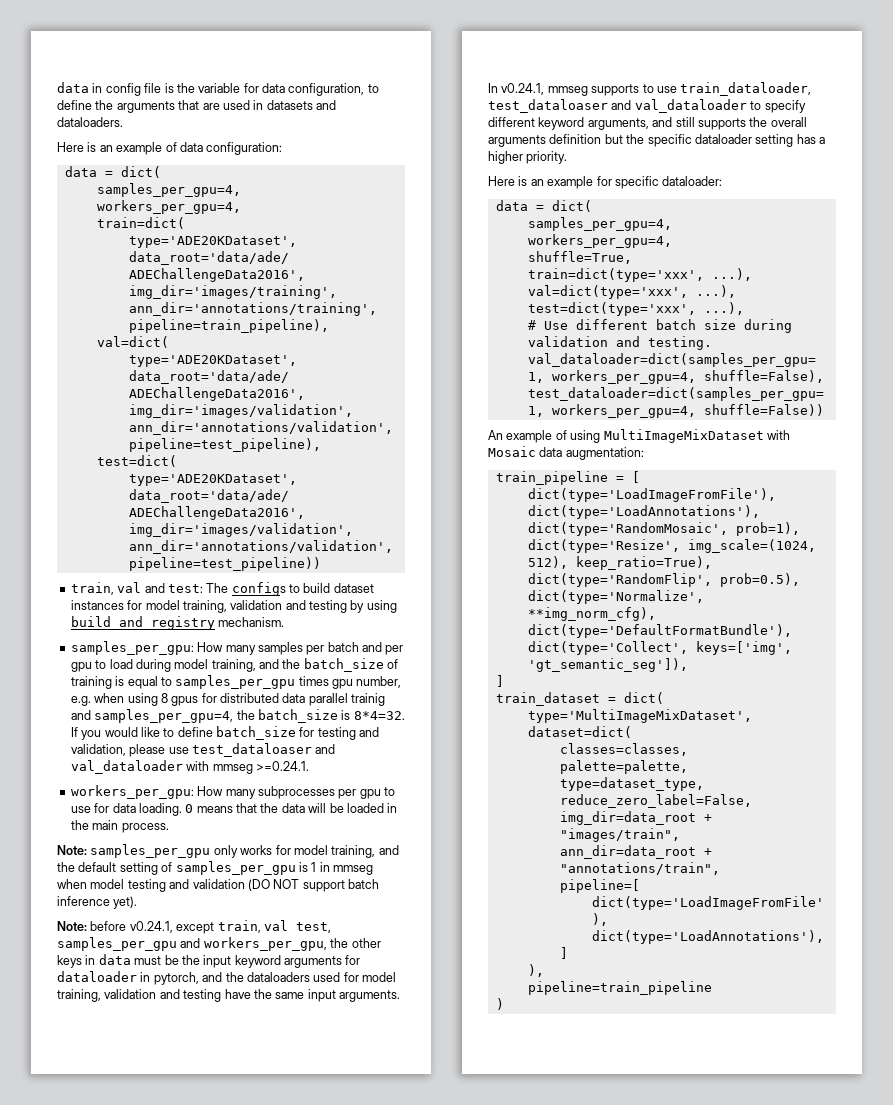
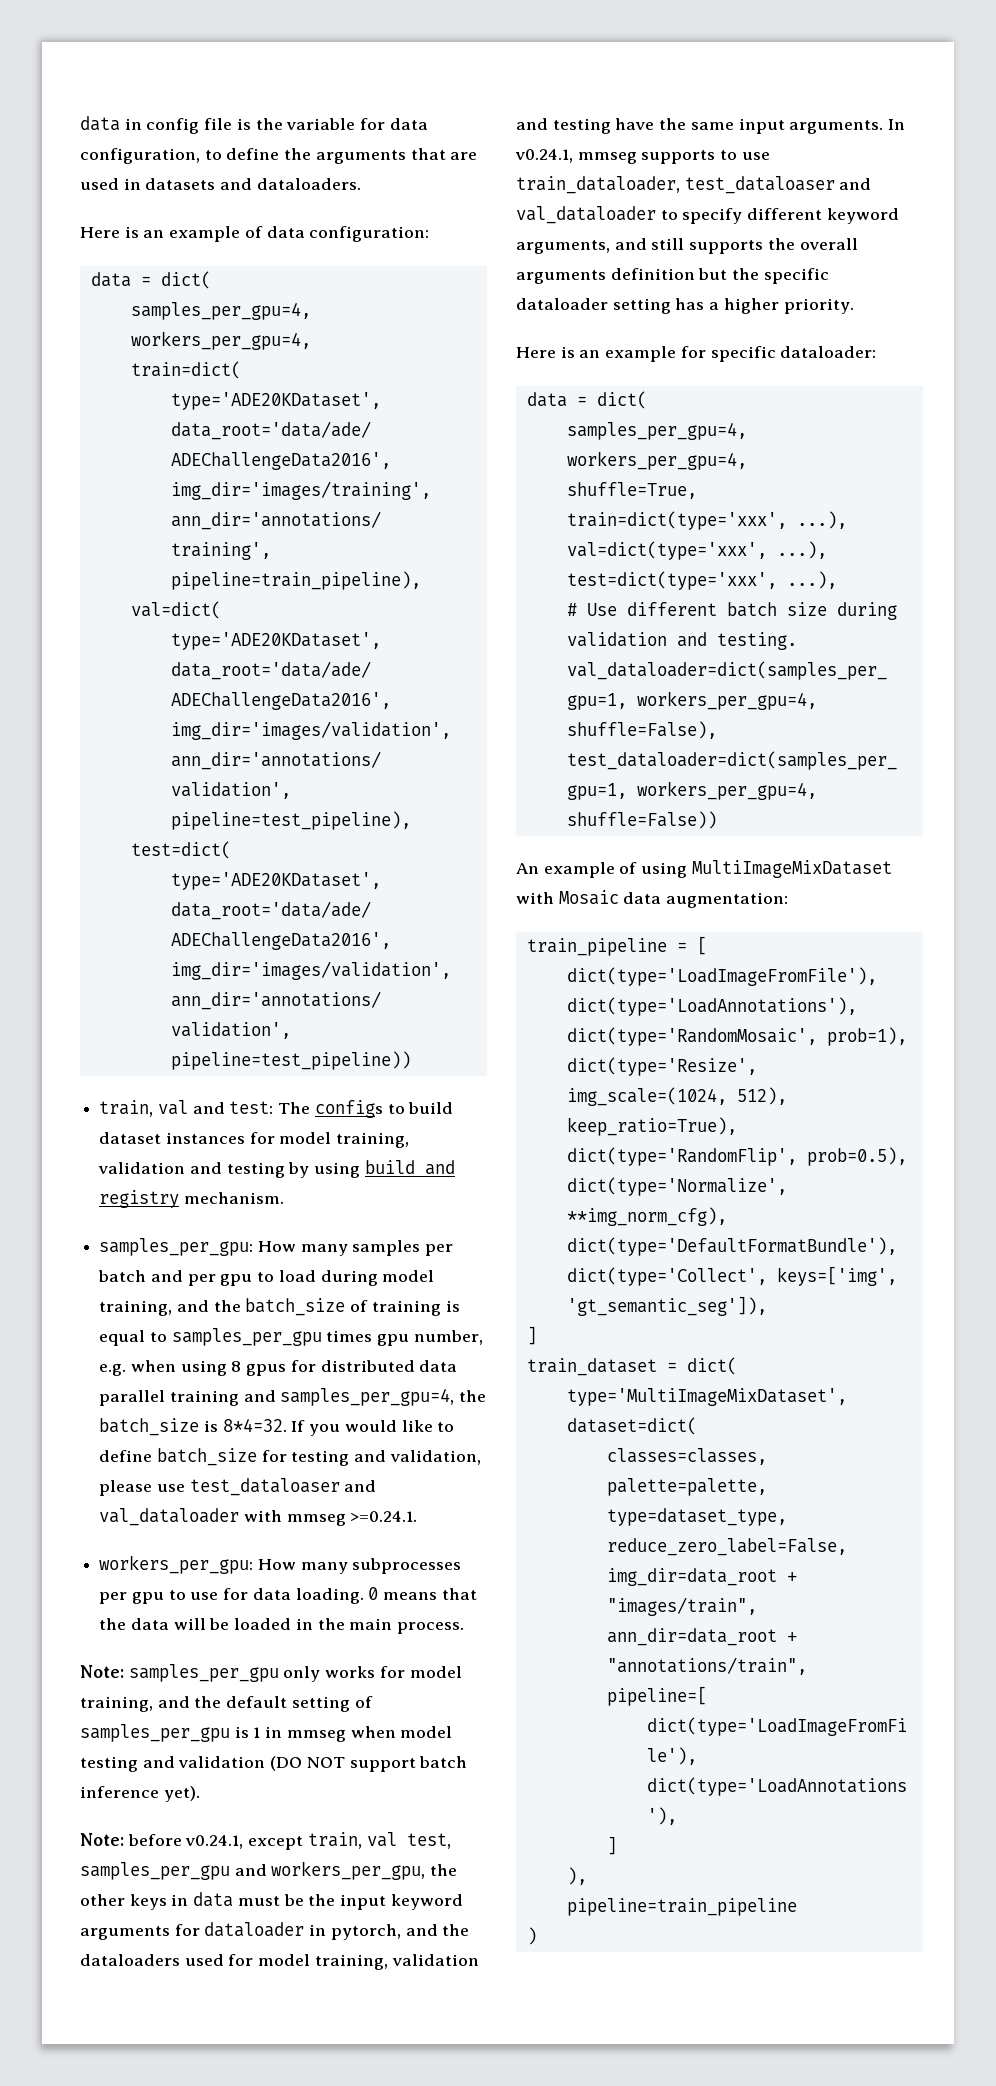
- samples_per_gpu: How many samples per batch and per gpu to load during model training, and the batch_size of training is equal to samples_per_gpu times gpu number, e.g. when using 8 gpus for distributed data parallel trainig and samples_per_gpu=4, the batch_size is 8*4=32.
+ samples_per_gpu: How many samples per batch and per gpu to load during model training, and the batch_size of training is equal to samples_per_gpu times gpu number, e.g. when using 8 gpus for distributed data parallel training and samples_per_gpu=4, the batch_size is 8*4=32.

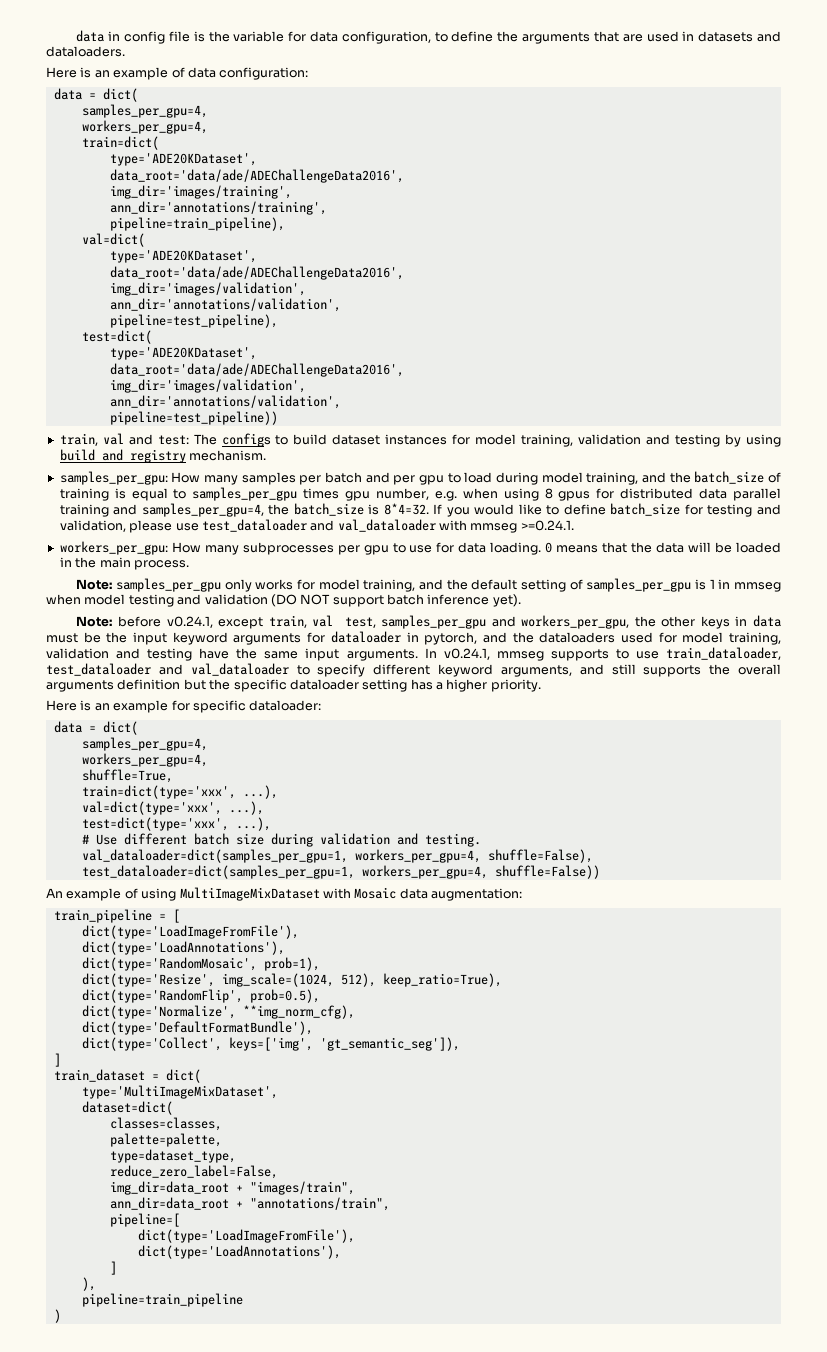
- If you would like to define batch_size for testing and validation, please use test_dataloaser and val_dataloader with mmseg >=0.24.1.
+ If you would like to define batch_size for testing and validation, please use test_dataloader and val_dataloader with mmseg >=0.24.1.
- In v0.24.1, mmseg supports to use train_dataloader, test_dataloaser and val_dataloader to specify different keyword arguments, and still supports the overall arguments definition but the specific dataloader setting has a higher priority.
+ In v0.24.1, mmseg supports to use train_dataloader, test_dataloader and val_dataloader to specify different keyword arguments, and still supports the overall arguments definition but the specific dataloader setting has a higher priority.

